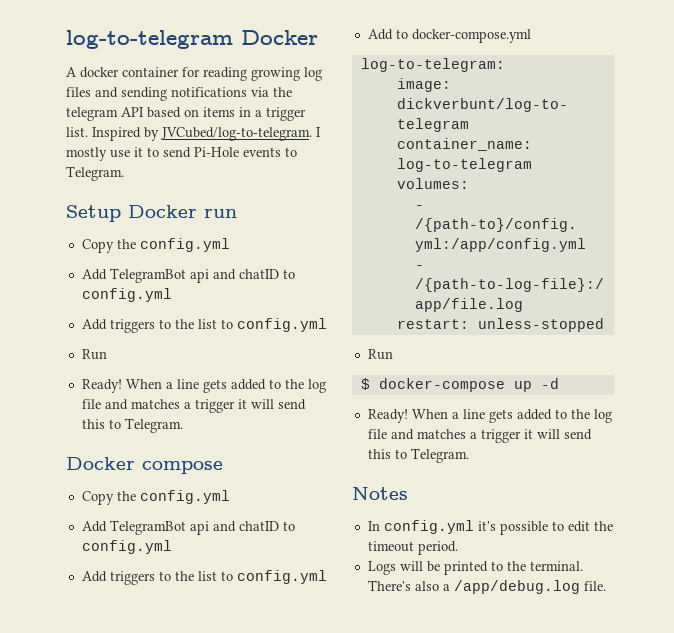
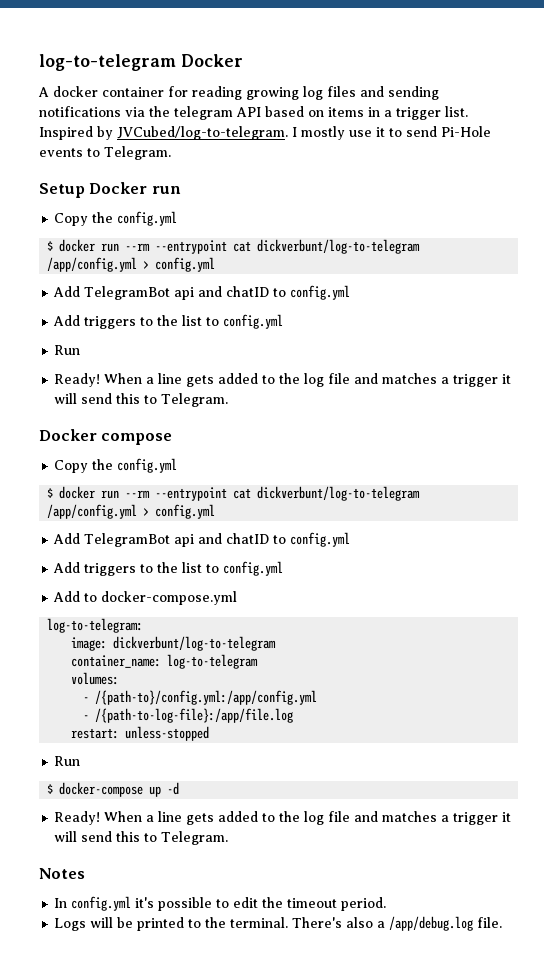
  Setup Docker run
  Copy the config.yml
+ $ docker run --rm --entrypoint cat dickverbunt/log-to-telegram /app/config.yml > config.yml
  Docker compose
  Copy the config.yml
+ $ docker run --rm --entrypoint cat dickverbunt/log-to-telegram /app/config.yml > config.yml

